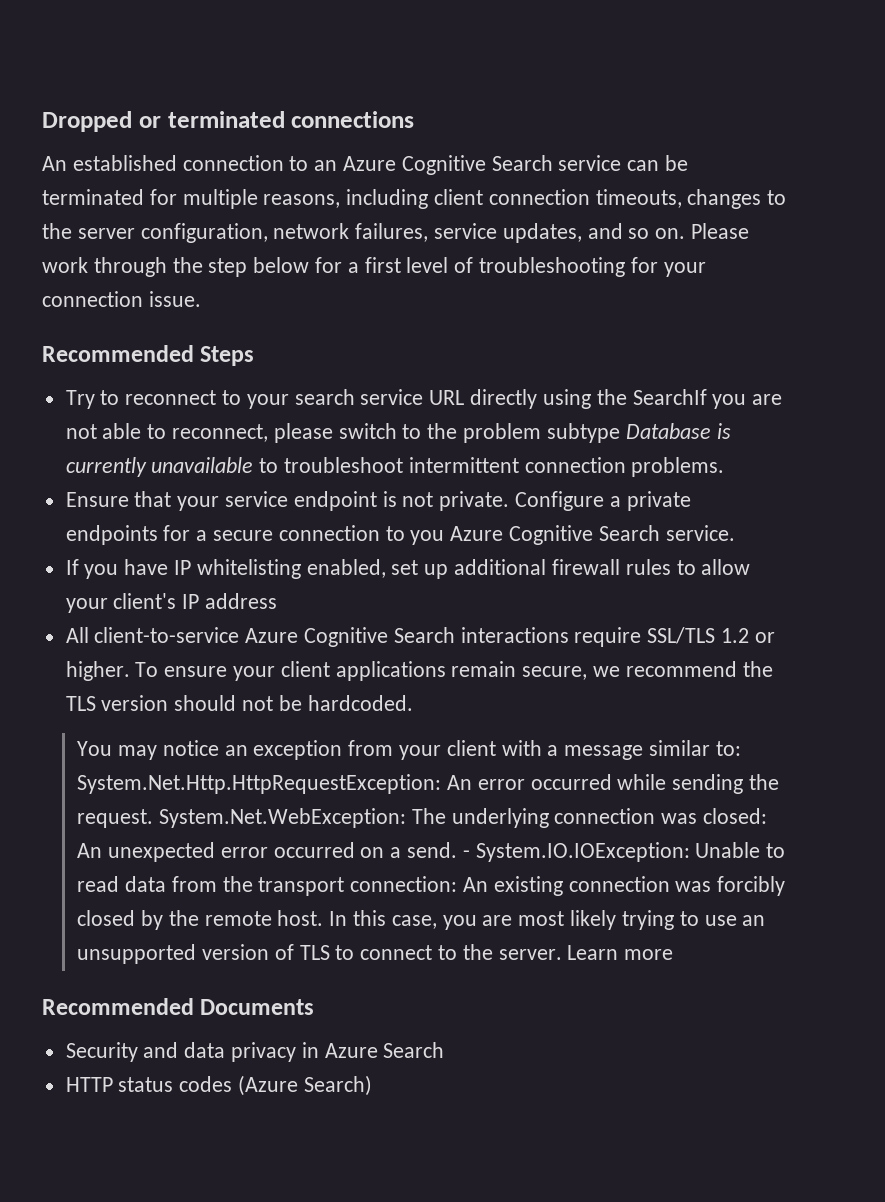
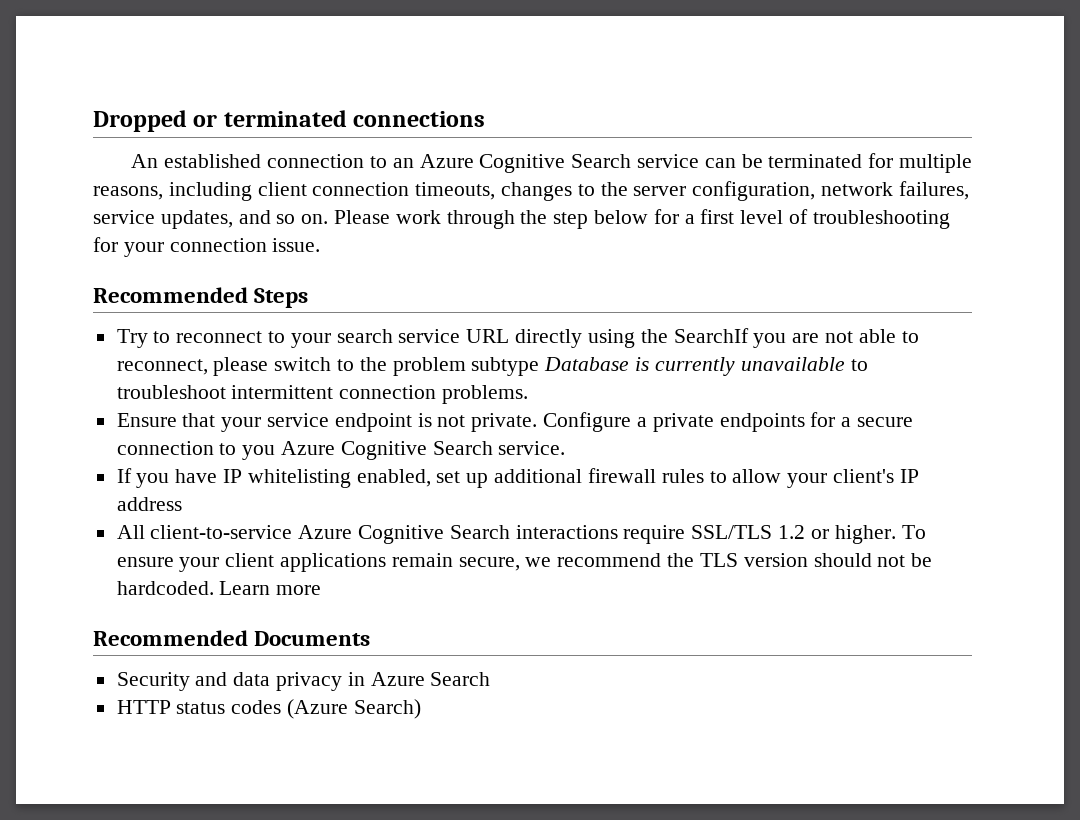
- To ensure your client applications remain secure, we recommend the TLS version should not be hardcoded.
- You may notice an exception from your client with a message similar to: System.Net.Http.HttpRequestException: An error occurred while sending the request. System.Net.WebException: The underlying connection was closed: An unexpected error occurred on a send. - System.IO.IOException: Unable to read data from the transport connection: An existing connection was forcibly closed by the remote host. In this case, you are most likely trying to use an unsupported version of TLS to connect to the server. Learn more
+ To ensure your client applications remain secure, we recommend the TLS version should not be hardcoded. Learn more

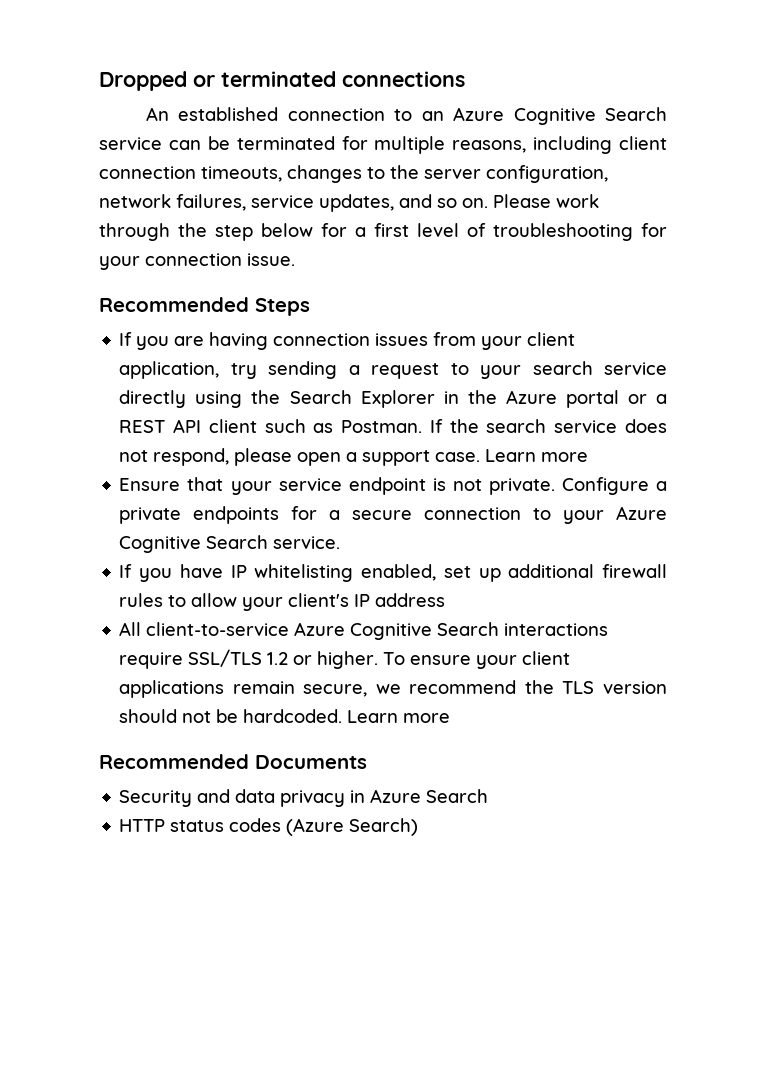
- Try to reconnect to your search service URL directly using the SearchIf you are not able to reconnect, please switch to the problem subtype Database is currently unavailable to troubleshoot intermittent connection problems.
+ If you are having connection issues from your client application, try sending a request to your search service directly using the Search Explorer in the Azure portal or a REST API client such as Postman. If the search service does not respond, please open a support case. Learn more
- Configure a private endpoints for a secure connection to you Azure Cognitive Search service.
+ Configure a private endpoints for a secure connection to your Azure Cognitive Search service.

